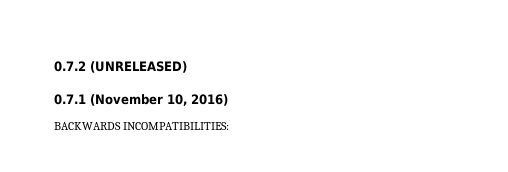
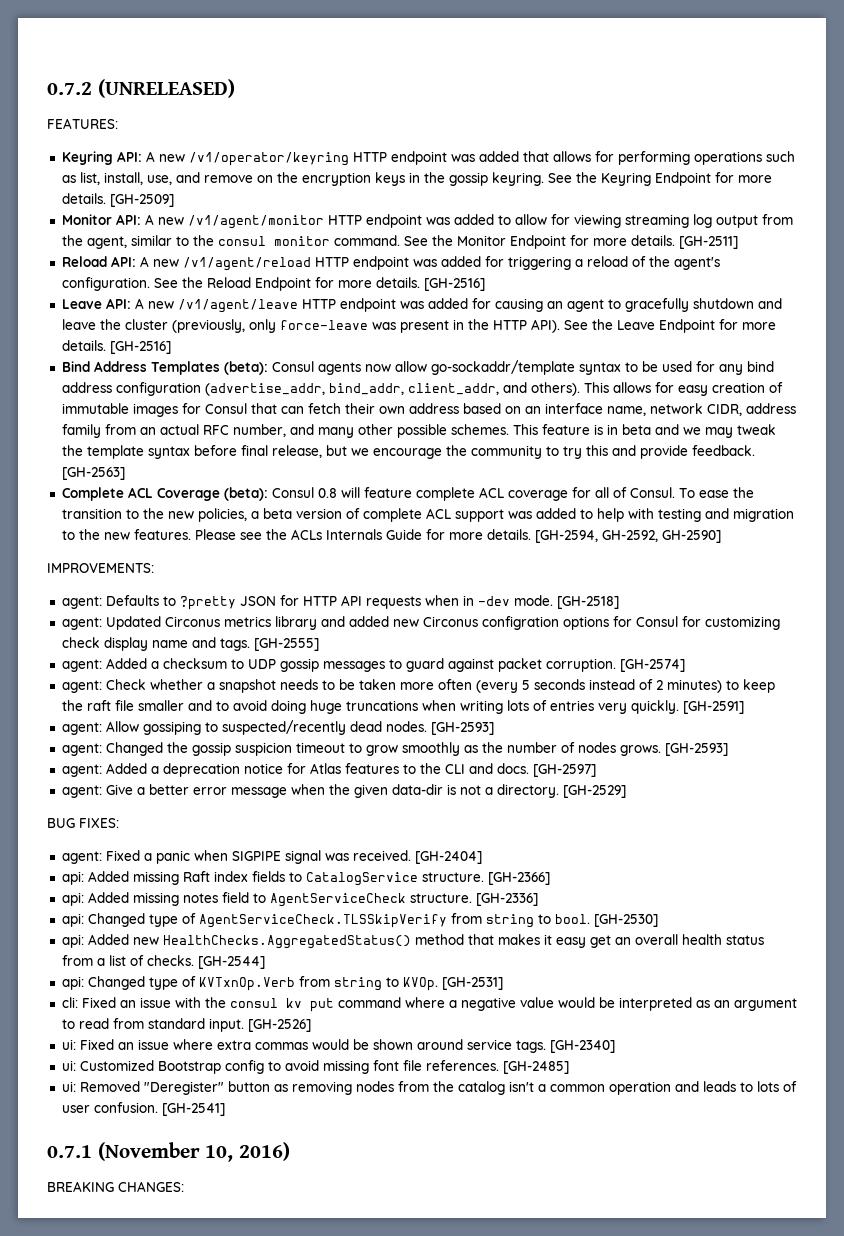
+ FEATURES:
+ Keyring API: A new /v1/operator/keyring HTTP endpoint was added that allows for performing operations such as list, install, use, and remove on the encryption keys in the gossip keyring. See the Keyring Endpoint for more details. [GH-2509]
+ Monitor API: A new /v1/agent/monitor HTTP endpoint was added to allow for viewing streaming log output from the agent, similar to the consul monitor command. See the Monitor Endpoint for more details. [GH-2511]
+ Reload API: A new /v1/agent/reload HTTP endpoint was added for triggering a reload of the agent's configuration. See the Reload Endpoint for more details. [GH-2516]
+ Leave API: A new /v1/agent/leave HTTP endpoint was added for causing an agent to gracefully shutdown and leave the cluster (previously, only force-leave was present in the HTTP API). See the Leave Endpoint for more details. [GH-2516]
+ Bind Address Templates (beta): Consul agents now allow go-sockaddr/template syntax to be used for any bind address configuration (advertise_addr, bind_addr, client_addr, and others). This allows for easy creation of immutable images for Consul that can fetch their own address based on an interface name, network CIDR, address family from an actual RFC number, and many other possible schemes. This feature is in beta and we may tweak the template syntax before final release, but we encourage the community to try this and provide feedback. [GH-2563]
+ Complete ACL Coverage (beta): Consul 0.8 will feature complete ACL coverage for all of Consul. To ease the transition to the new policies, a beta version of complete ACL support was added to help with testing and migration to the new features. Please see the ACLs Internals Guide for more details. [GH-2594, GH-2592, GH-2590]
+ IMPROVEMENTS:
+ agent: Defaults to ?pretty JSON for HTTP API requests when in -dev mode. [GH-2518]
+ agent: Updated Circonus metrics library and added new Circonus configration options for Consul for customizing check display name and tags. [GH-2555]
+ agent: Added a checksum to UDP gossip messages to guard against packet corruption. [GH-2574]
+ agent: Check whether a snapshot needs to be taken more often (every 5 seconds instead of 2 minutes) to keep the raft file smaller and to avoid doing huge truncations when writing lots of entries very quickly. [GH-2591]
+ agent: Allow gossiping to suspected/recently dead nodes. [GH-2593]
+ agent: Changed the gossip suspicion timeout to grow smoothly as the number of nodes grows. [GH-2593]
+ agent: Added a deprecation notice for Atlas features to the CLI and docs. [GH-2597]
+ agent: Give a better error message when the given data-dir is not a directory. [GH-2529]
+ BUG FIXES:
+ agent: Fixed a panic when SIGPIPE signal was received. [GH-2404]
+ api: Added missing Raft index fields to CatalogService structure. [GH-2366]
+ api: Added missing notes field to AgentServiceCheck structure. [GH-2336]
+ api: Changed type of AgentServiceCheck.TLSSkipVerify from string to bool. [GH-2530]
+ api: Added new HealthChecks.AggregatedStatus() method that makes it easy get an overall health status from a list of checks. [GH-2544]
+ api: Changed type of KVTxnOp.Verb from string to KVOp. [GH-2531]
+ cli: Fixed an issue with the consul kv put command where a negative value would be interpreted as an argument to read from standard input. [GH-2526]
+ ui: Fixed an issue where extra commas would be shown around service tags. [GH-2340]
+ ui: Customized Bootstrap config to avoid missing font file references. [GH-2485]
+ ui: Removed "Deregister" button as removing nodes from the catalog isn't a common operation and leads to lots of user confusion. [GH-2541]
- BACKWARDS INCOMPATIBILITIES:
+ BREAKING CHANGES:

